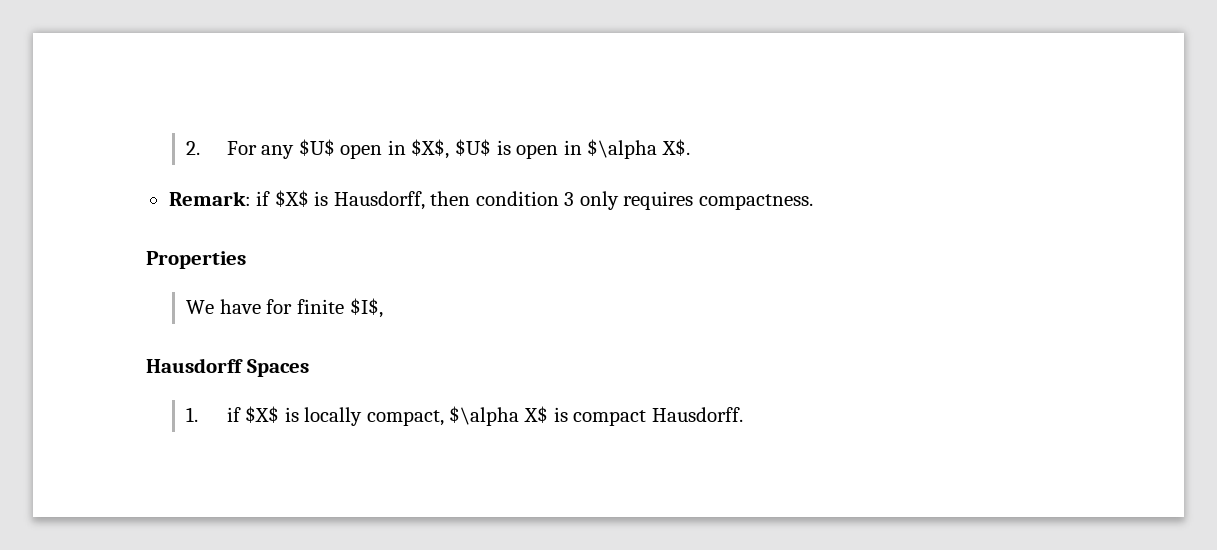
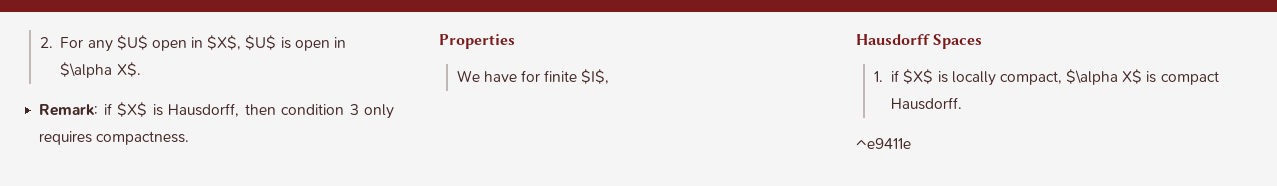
+ ^e9411e

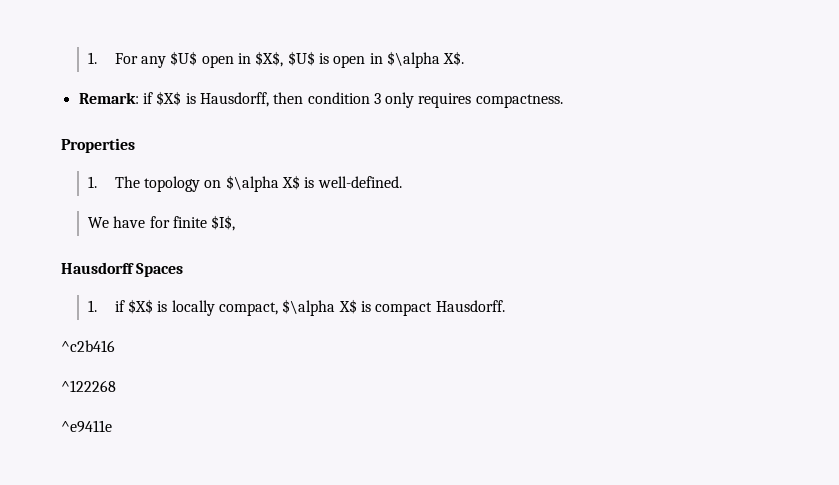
- 2. For any $U$ open in $X$, $U$ is open in $\alpha X$.
+ 1. For any $U$ open in $X$, $U$ is open in $\alpha X$.
+ 1. The topology on $\alpha X$ is well-defined.
+ ^c2b416
+ ^122268

